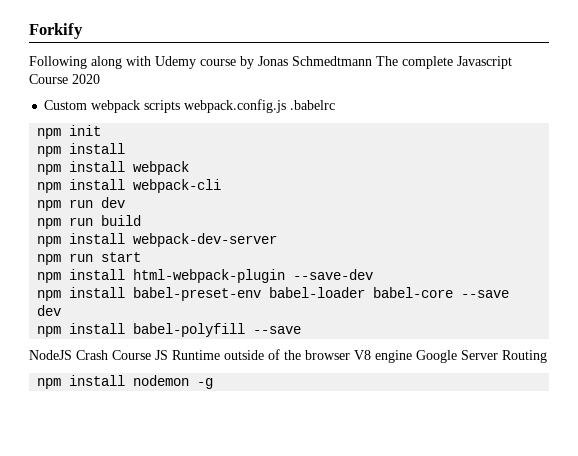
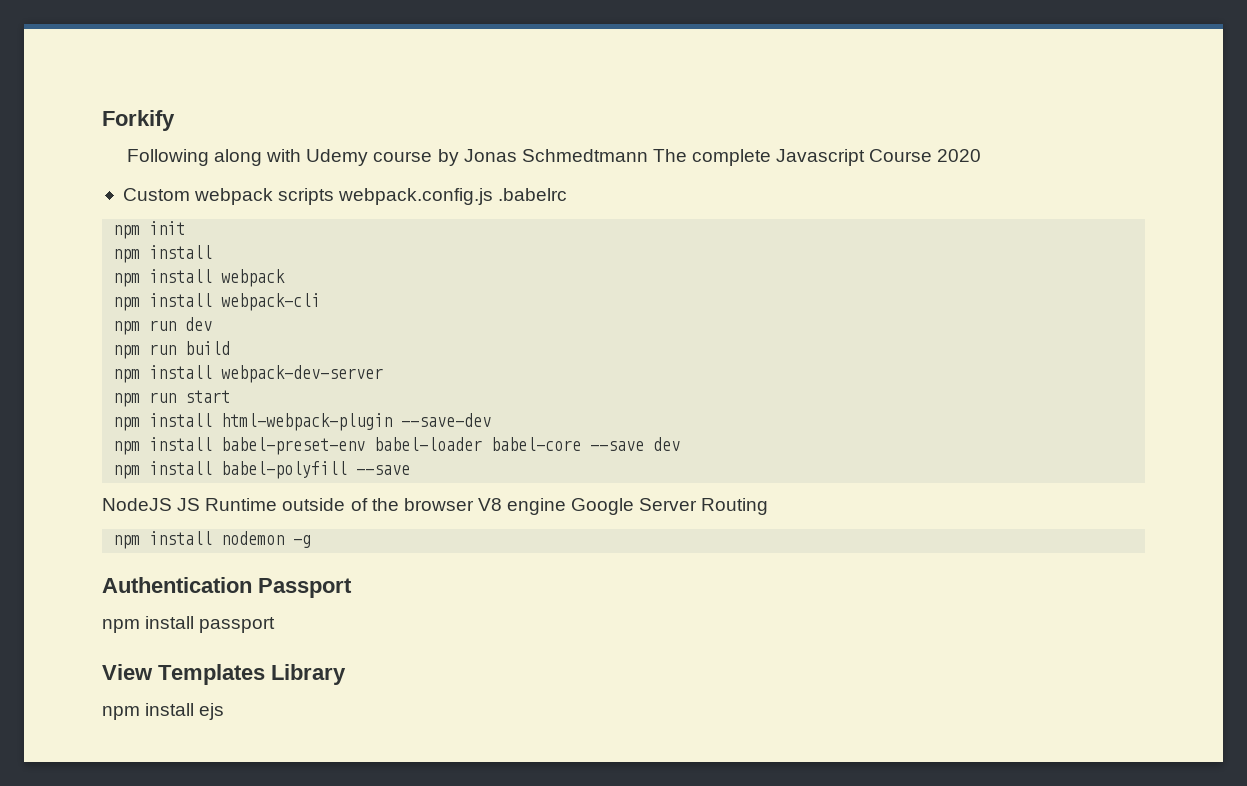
- NodeJS Crash Course JS Runtime outside of the browser V8 engine Google Server Routing
+ NodeJS JS Runtime outside of the browser V8 engine Google Server Routing
+ Authentication Passport
+ npm install passport
+ View Templates Library
+ npm install ejs

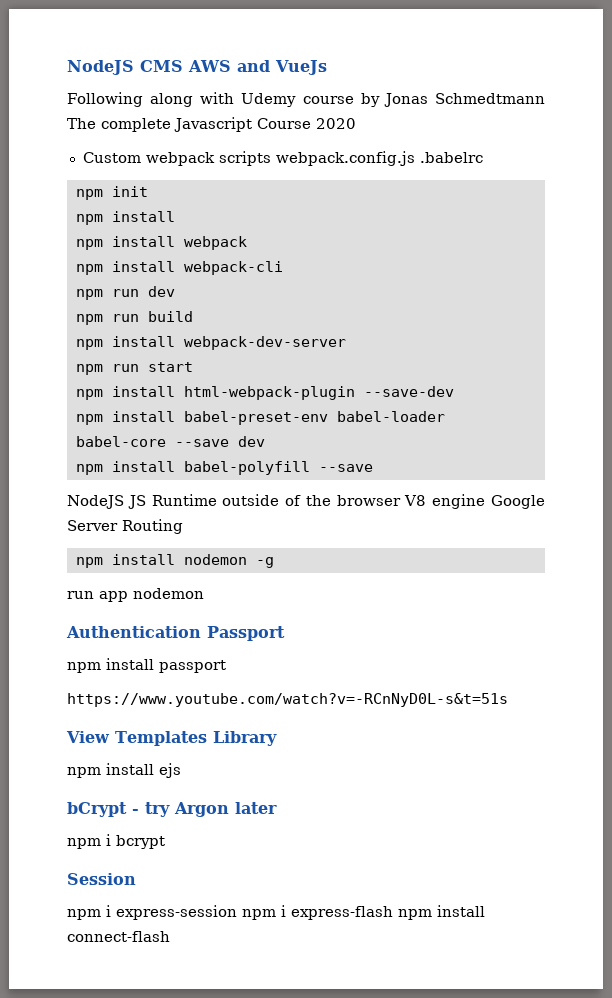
- Forkify
+ NodeJS CMS AWS and VueJs
+ run app nodemon
+ https://www.youtube.com/watch?v=-RCnNyD0L-s&t=51s
+ bCrypt - try Argon later
+ npm i bcrypt
+ Session
+ npm i express-session npm i express-flash npm install connect-flash

